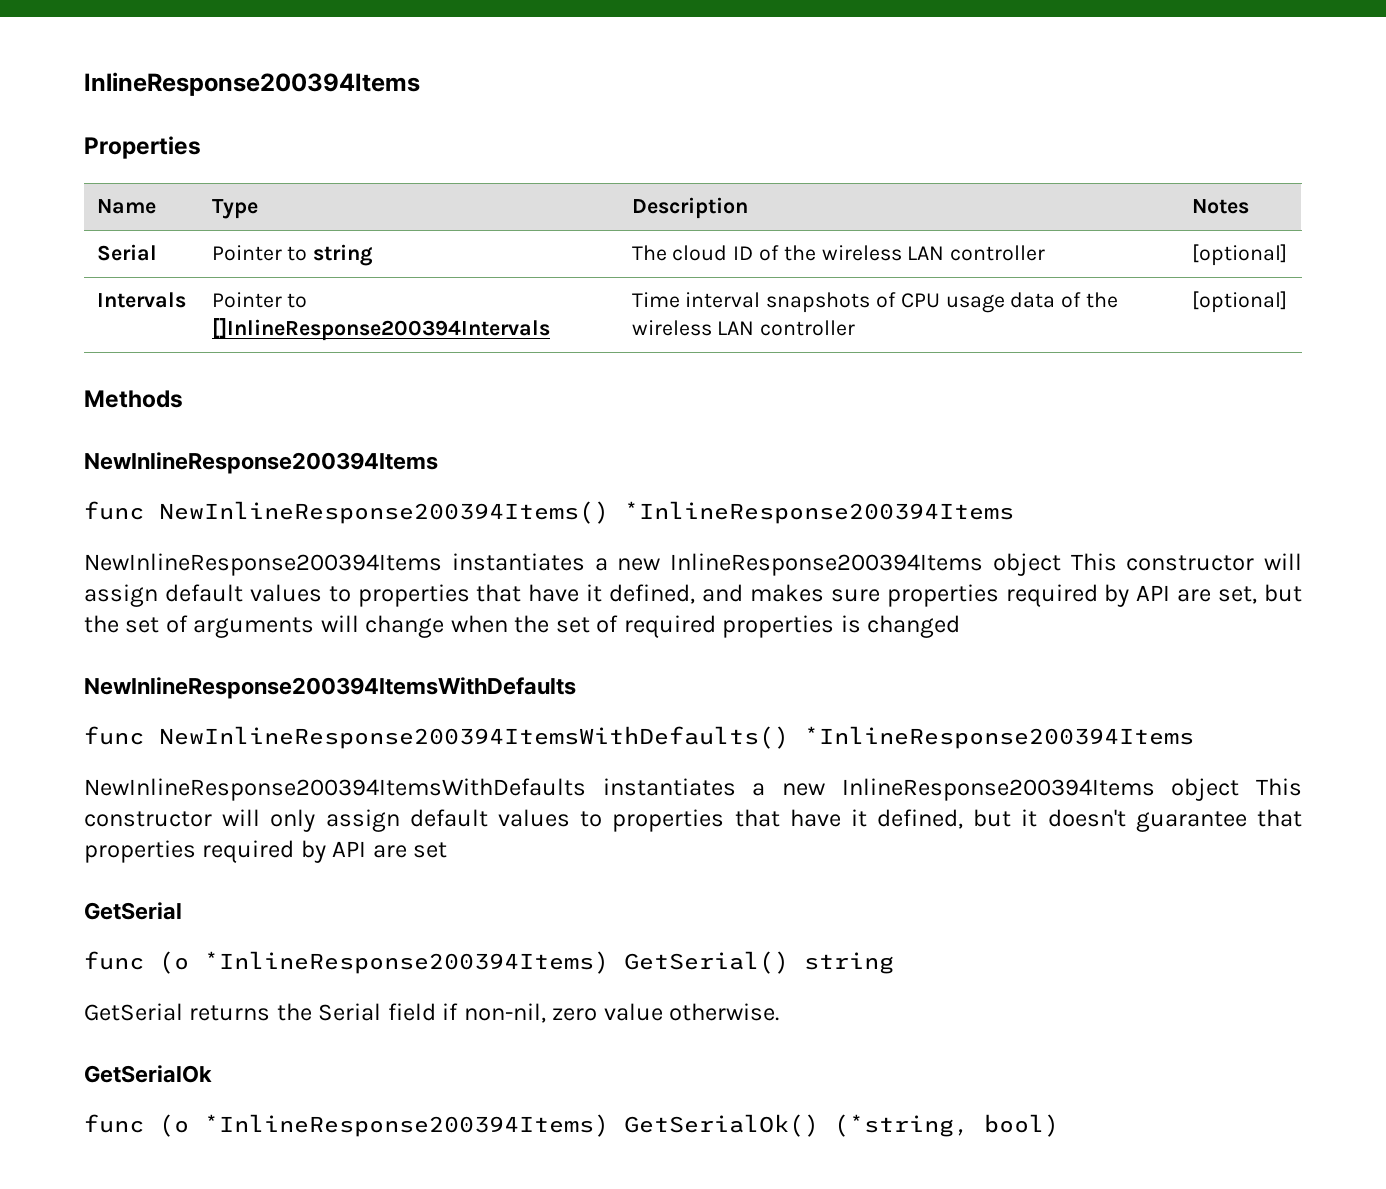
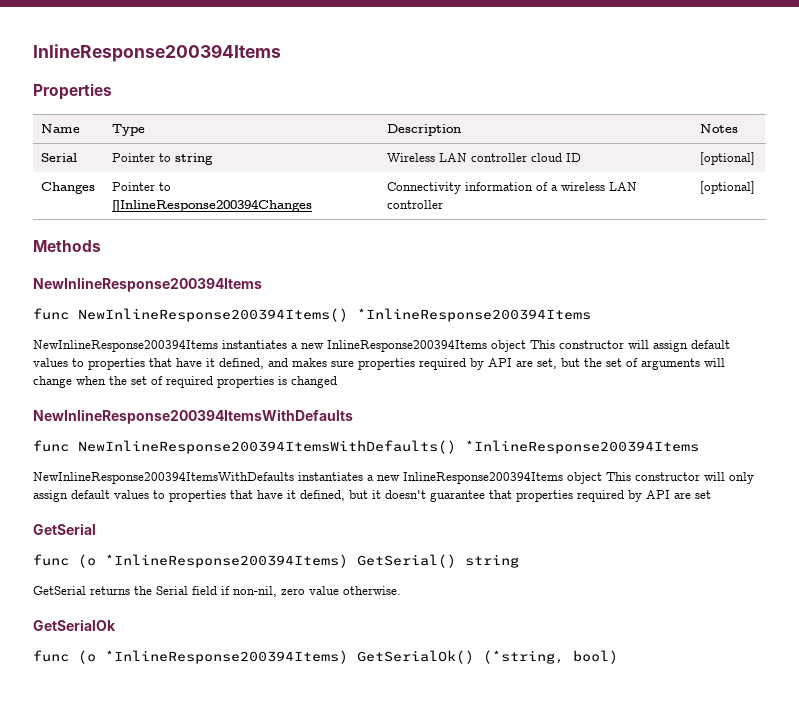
- Serial | Pointer to string | The cloud ID of the wireless LAN controller | [optional]
- Intervals | Pointer to []InlineResponse200394Intervals | Time interval snapshots of CPU usage data of the wireless LAN controller | [optional]
+ Serial | Pointer to string | Wireless LAN controller cloud ID | [optional]
+ Changes | Pointer to []InlineResponse200394Changes | Connectivity information of a wireless LAN controller | [optional]

